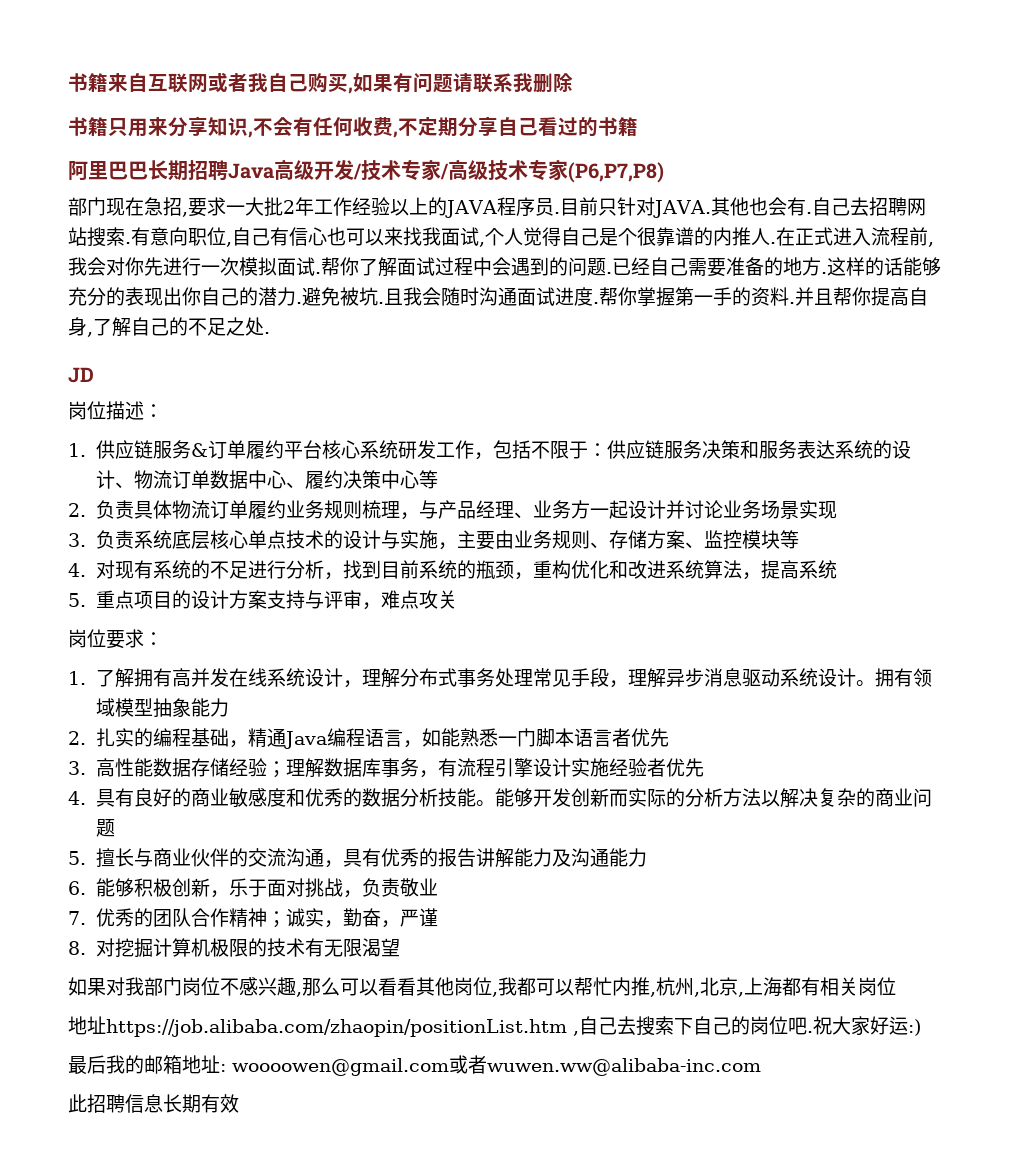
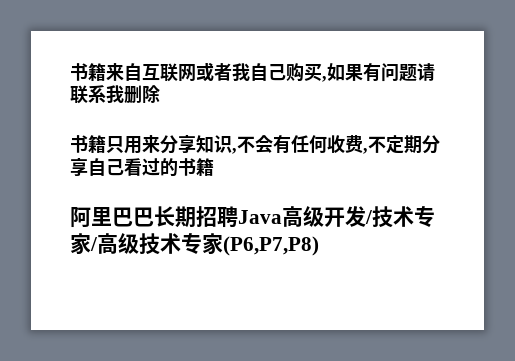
- 部门现在急招,要求一大批2年工作经验以上的JAVA程序员.目前只针对JAVA.其他也会有.自己去招聘网站搜索.有意向职位,自己有信心也可以来找我面试,个人觉得自己是个很靠谱的内推人.在正式进入流程前,我会对你先进行一次模拟面试.帮你了解面试过程中会遇到的问题.已经自己需要准备的地方.这样的话能够充分的表现出你自己的潜力.避免被坑.且我会随时沟通面试进度.帮你掌握第一手的资料.并且帮你提高自身,了解自己的不足之处.
- JD
- 岗位描述：
- 1.供应链服务&订单履约平台核心系统研发工作，包括不限于：供应链服务决策和服务表达系统的设计、物流订单数据中心、履约决策中心等
- 2.负责具体物流订单履约业务规则梳理，与产品经理、业务方一起设计并讨论业务场景实现
- 3.负责系统底层核心单点技术的设计与实施，主要由业务规则、存储方案、监控模块等
- 4.对现有系统的不足进行分析，找到目前系统的瓶颈，重构优化和改进系统算法，提高系统
- 5.重点项目的设计方案支持与评审，难点攻关
- 岗位要求：
- 1.了解拥有高并发在线系统设计，理解分布式事务处理常见手段，理解异步消息驱动系统设计。拥有领域模型抽象能力
- 2.扎实的编程基础，精通Java编程语言，如能熟悉一门脚本语言者优先
- 3.高性能数据存储经验；理解数据库事务，有流程引擎设计实施经验者优先
- 4.具有良好的商业敏感度和优秀的数据分析技能。能够开发创新而实际的分析方法以解决复杂的商业问题
- 5.擅长与商业伙伴的交流沟通，具有优秀的报告讲解能力及沟通能力
- 6.能够积极创新，乐于面对挑战，负责敬业
- 7.优秀的团队合作精神；诚实，勤奋，严谨
- 8.对挖掘计算机极限的技术有无限渴望
- 如果对我部门岗位不感兴趣,那么可以看看其他岗位,我都可以帮忙内推,杭州,北京,上海都有相关岗位
- 地址https://job.alibaba.com/zhaopin/positionList.htm ,自己去搜索下自己的岗位吧.祝大家好运:)
- 最后我的邮箱地址: woooowen@gmail.com或者wuwen.ww@alibaba-inc.com
- 此招聘信息长期有效

